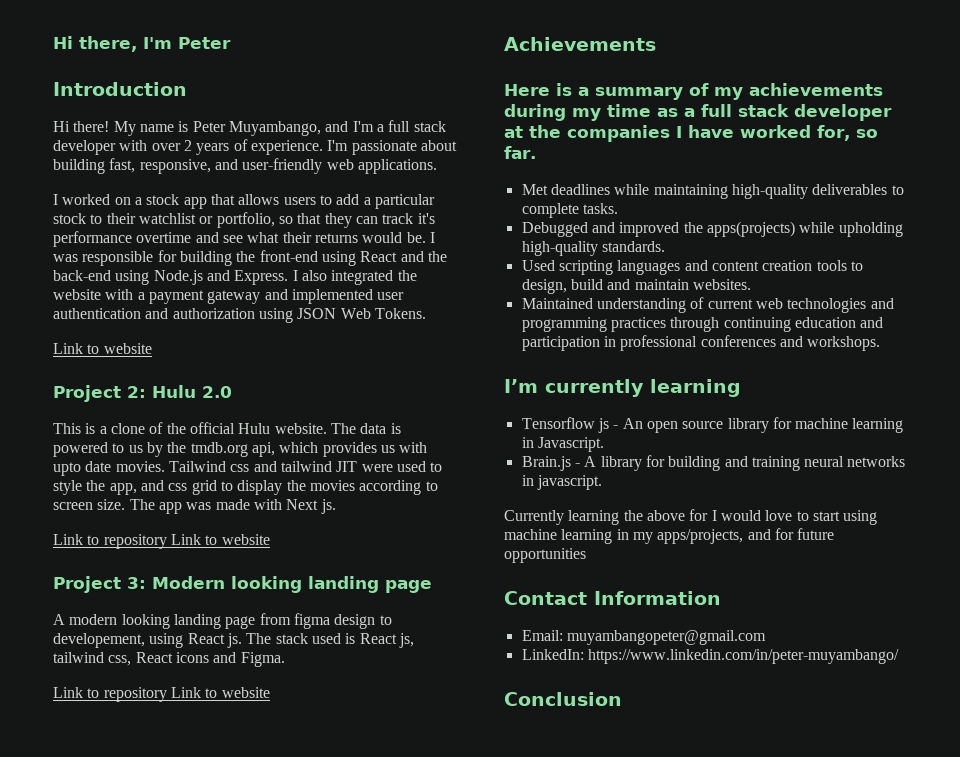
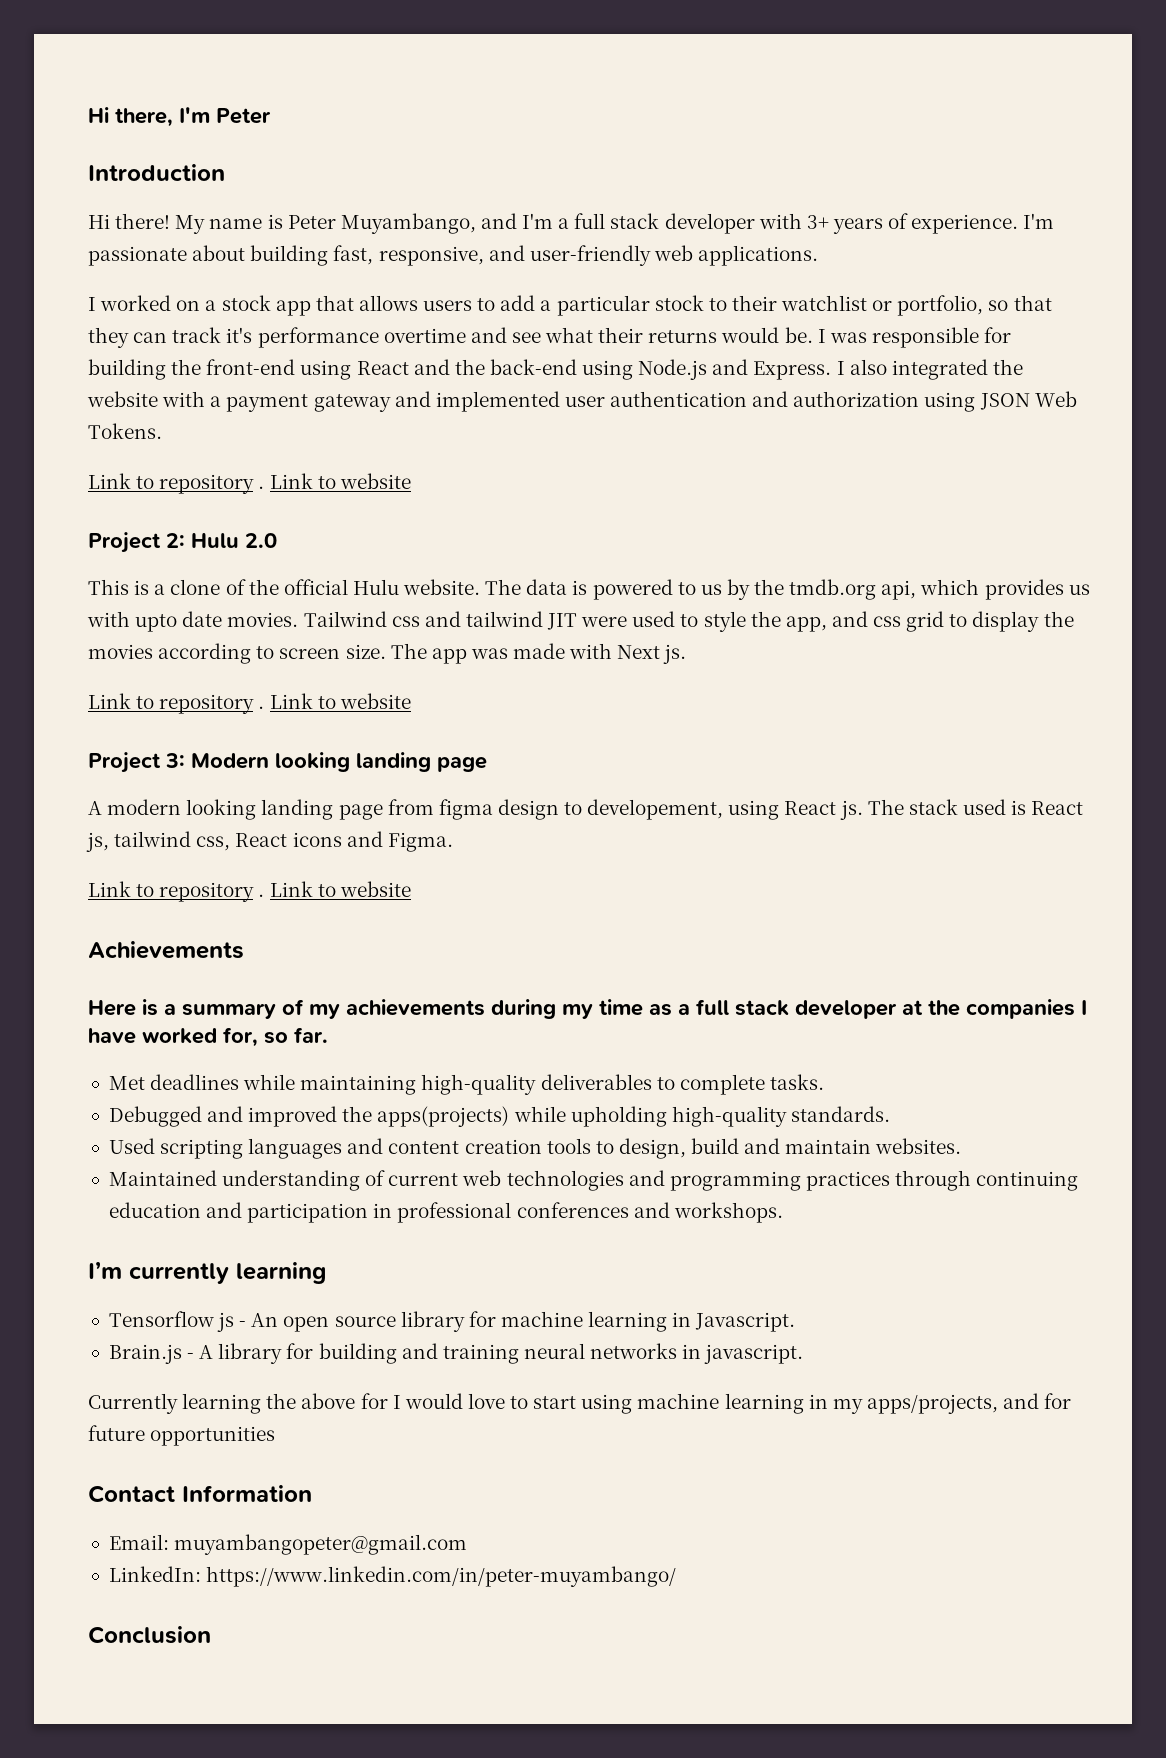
- My name is Peter Muyambango, and I'm a full stack developer with over 2 years of experience.
+ My name is Peter Muyambango, and I'm a full stack developer with 3+ years of experience.
  I also integrated the website with a payment gateway and implemented user authentication and authorization using JSON Web Tokens.
- Link to website
+ Link to repository . Link to website
  The app was made with Next js.
- Link to repository Link to website
+ Link to repository . Link to website
  The stack used is React js, tailwind css, React icons and Figma.
- Link to repository Link to website
+ Link to repository . Link to website

